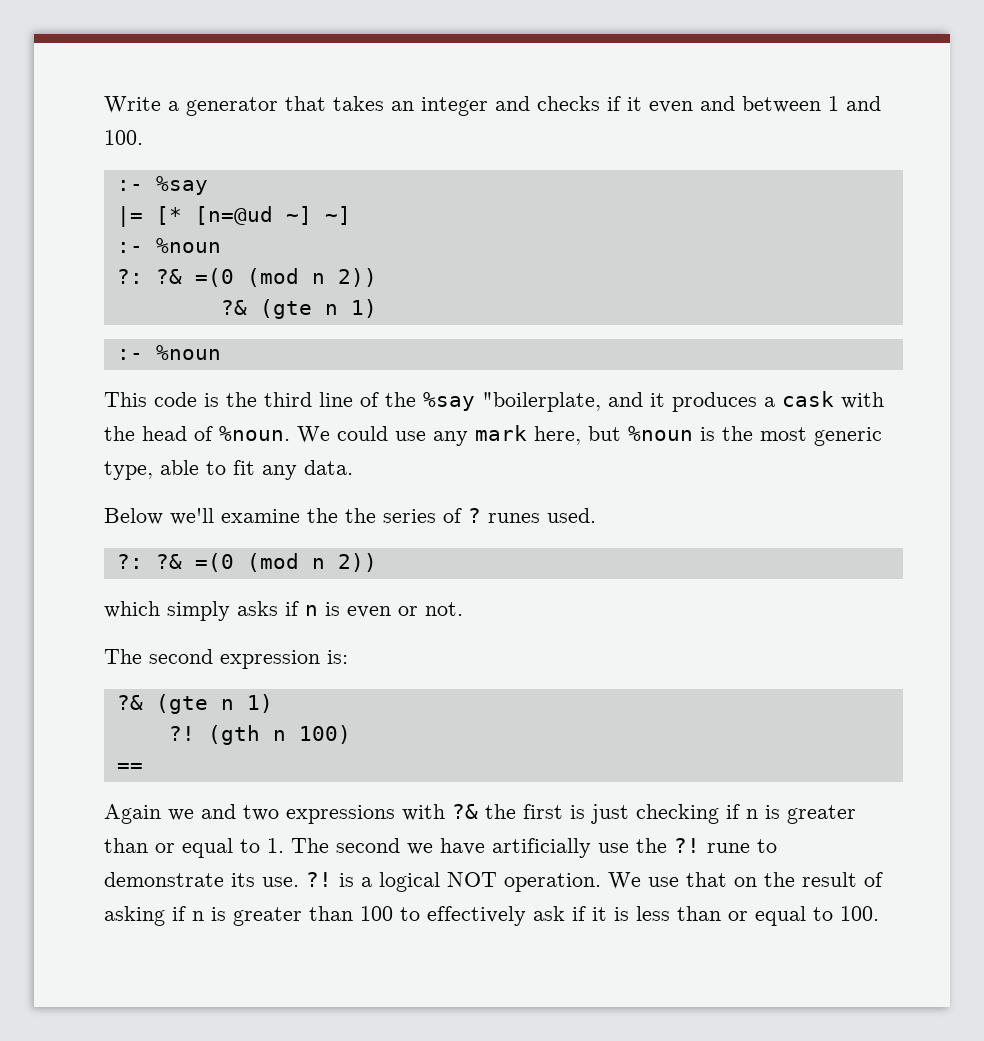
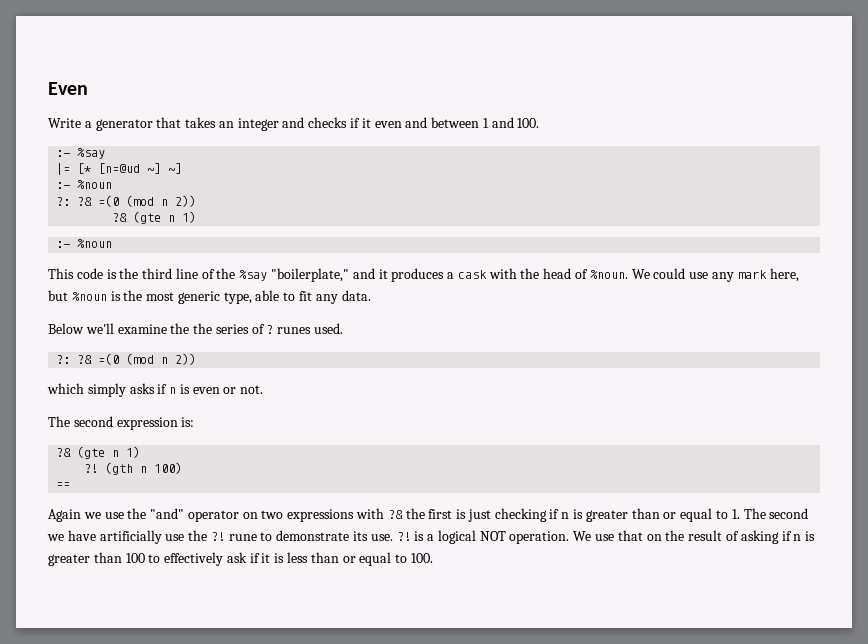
+ Even
- This code is the third line of the %say "boilerplate, and it produces a cask with the head of %noun.
+ This code is the third line of the %say "boilerplate," and it produces a cask with the head of %noun.
- Again we and two expressions with ?& the first is just checking if n is greater than or equal to 1. The second we have artificially use the ?! rune to demonstrate its use.
+ Again we use the "and" operator on two expressions with ?& the first is just checking if n is greater than or equal to 1. The second we have artificially use the ?! rune to demonstrate its use.

